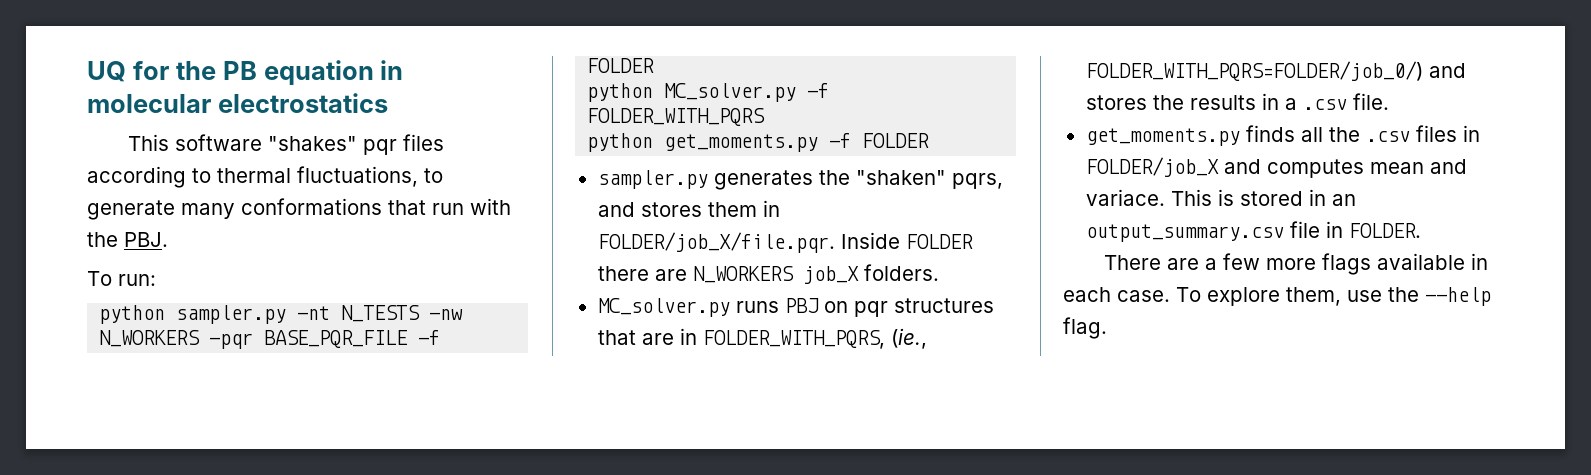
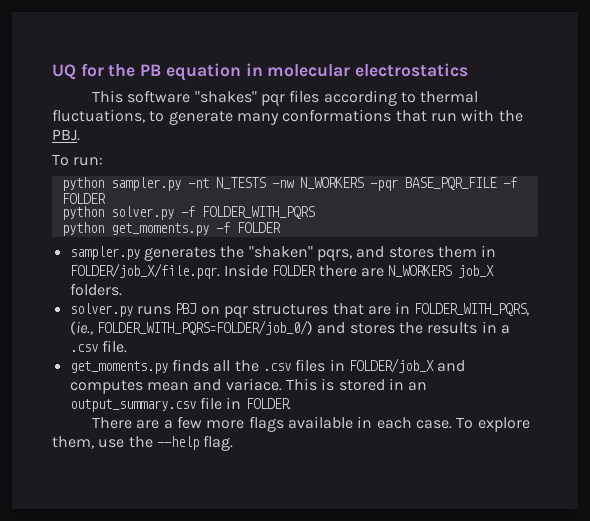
- python MC_solver.py -f FOLDER_WITH_PQRS
+ python solver.py -f FOLDER_WITH_PQRS
- MC_solver.py runs PBJ on pqr structures that are in FOLDER_WITH_PQRS, (ie., FOLDER_WITH_PQRS=FOLDER/job_0/) and stores the results in a .csv file.
+ solver.py runs PBJ on pqr structures that are in FOLDER_WITH_PQRS, (ie., FOLDER_WITH_PQRS=FOLDER/job_0/) and stores the results in a .csv file.

